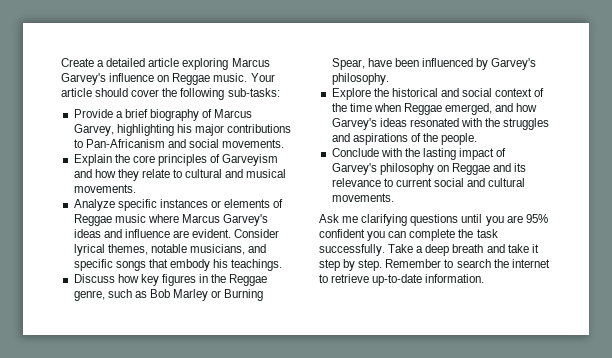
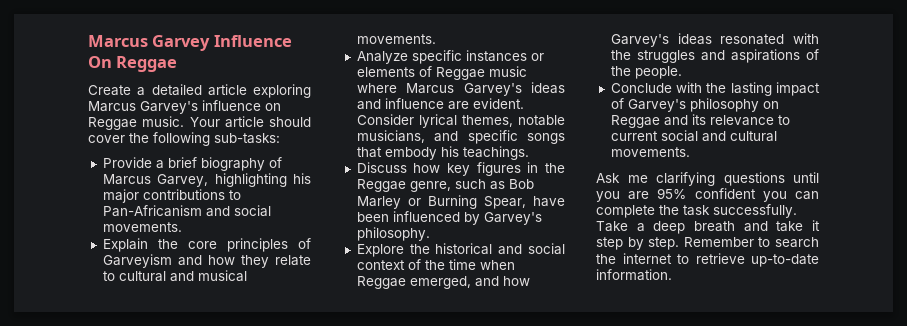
+ Marcus Garvey Influence On Reggae

